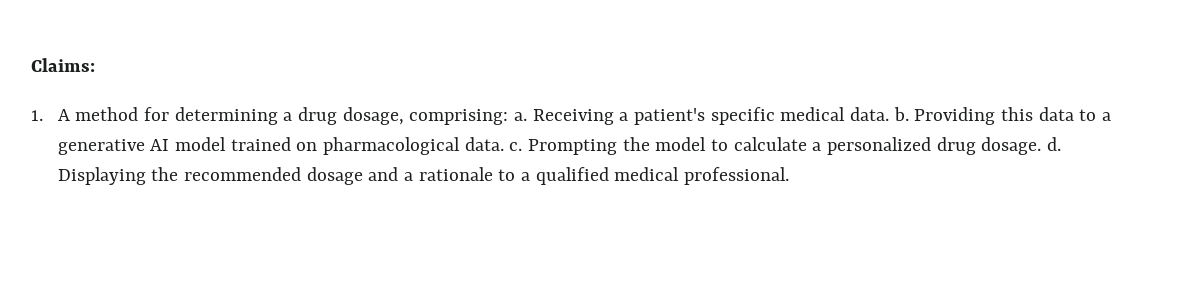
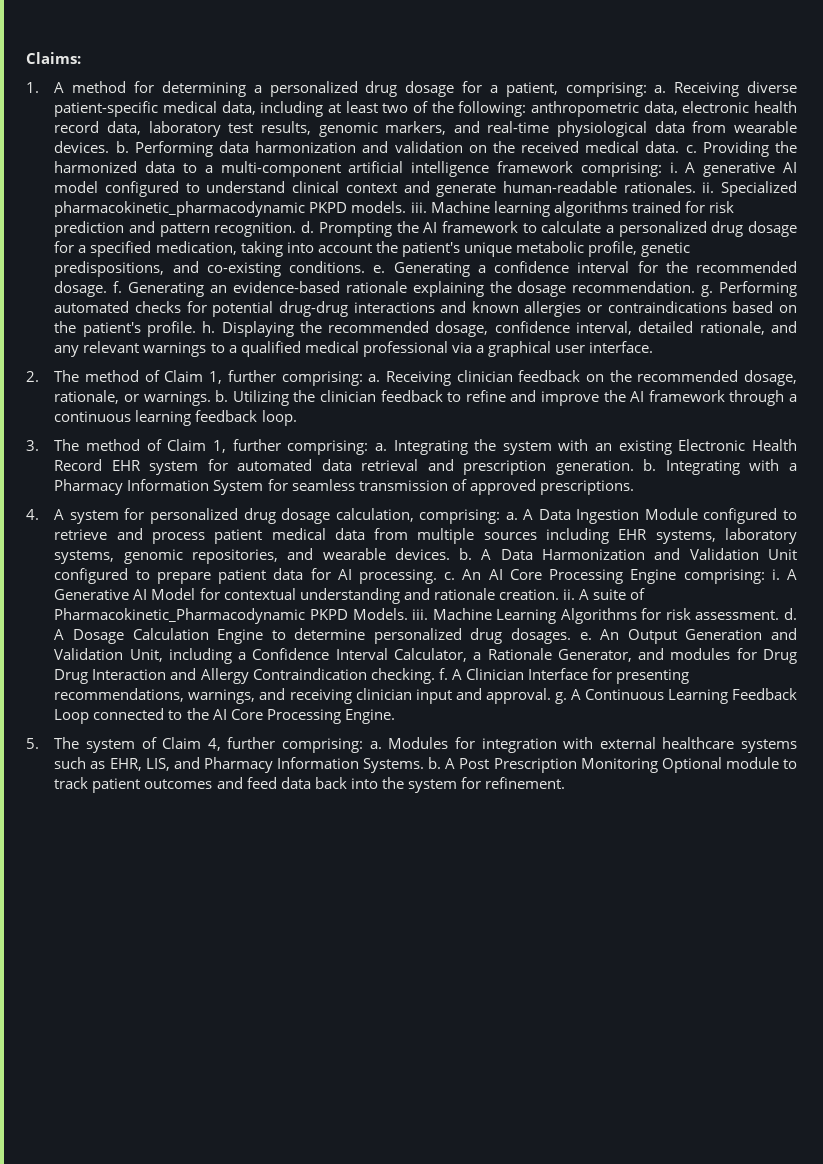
- 1. A method for determining a drug dosage, comprising: a. Receiving a patient's specific medical data. b. Providing this data to a generative AI model trained on pharmacological data. c. Prompting the model to calculate a personalized drug dosage. d. Displaying the recommended dosage and a rationale to a qualified medical professional.
+ 1. A method for determining a personalized drug dosage for a patient, comprising: a. Receiving diverse patient-specific medical data, including at least two of the following: anthropometric data, electronic health record data, laboratory test results, genomic markers, and real-time physiological data from wearable devices. b. Performing data harmonization and validation on the received medical data. c. Providing the harmonized data to a multi-component artificial intelligence framework comprising: i. A generative AI model configured to understand clinical context and generate human-readable rationales. ii. Specialized pharmacokinetic_pharmacodynamic PKPD models. iii. Machine learning algorithms trained for risk prediction and pattern recognition. d. Prompting the AI framework to calculate a personalized drug dosage for a specified medication, taking into account the patient's unique metabolic profile, genetic predispositions, and co-existing conditions. e. Generating a confidence interval for the recommended dosage. f. Generating an evidence-based rationale explaining the dosage recommendation. g. Performing automated checks for potential drug-drug interactions and known allergies or contraindications based on the patient's profile. h. Displaying the recommended dosage, confidence interval, detailed rationale, and any relevant warnings to a qualified medical professional via a graphical user interface.
+ 2. The method of Claim 1, further comprising: a. Receiving clinician feedback on the recommended dosage, rationale, or warnings. b. Utilizing the clinician feedback to refine and improve the AI framework through a continuous learning feedback loop.
+ 3. The method of Claim 1, further comprising: a. Integrating the system with an existing Electronic Health Record EHR system for automated data retrieval and prescription generation. b. Integrating with a Pharmacy Information System for seamless transmission of approved prescriptions.
+ 4. A system for personalized drug dosage calculation, comprising: a. A Data Ingestion Module configured to retrieve and process patient medical data from multiple sources including EHR systems, laboratory systems, genomic repositories, and wearable devices. b. A Data Harmonization and Validation Unit configured to prepare patient data for AI processing. c. An AI Core Processing Engine comprising: i. A Generative AI Model for contextual understanding and rationale creation. ii. A suite of Pharmacokinetic_Pharmacodynamic PKPD Models. iii. Machine Learning Algorithms for risk assessment. d. A Dosage Calculation Engine to determine personalized drug dosages. e. An Output Generation and Validation Unit, including a Confidence Interval Calculator, a Rationale Generator, and modules for Drug Drug Interaction and Allergy Contraindication checking. f. A Clinician Interface for presenting recommendations, warnings, and receiving clinician input and approval. g. A Continuous Learning Feedback Loop connected to the AI Core Processing Engine.
+ 5. The system of Claim 4, further comprising: a. Modules for integration with external healthcare systems such as EHR, LIS, and Pharmacy Information Systems. b. A Post Prescription Monitoring Optional module to track patient outcomes and feed data back into the system for refinement.

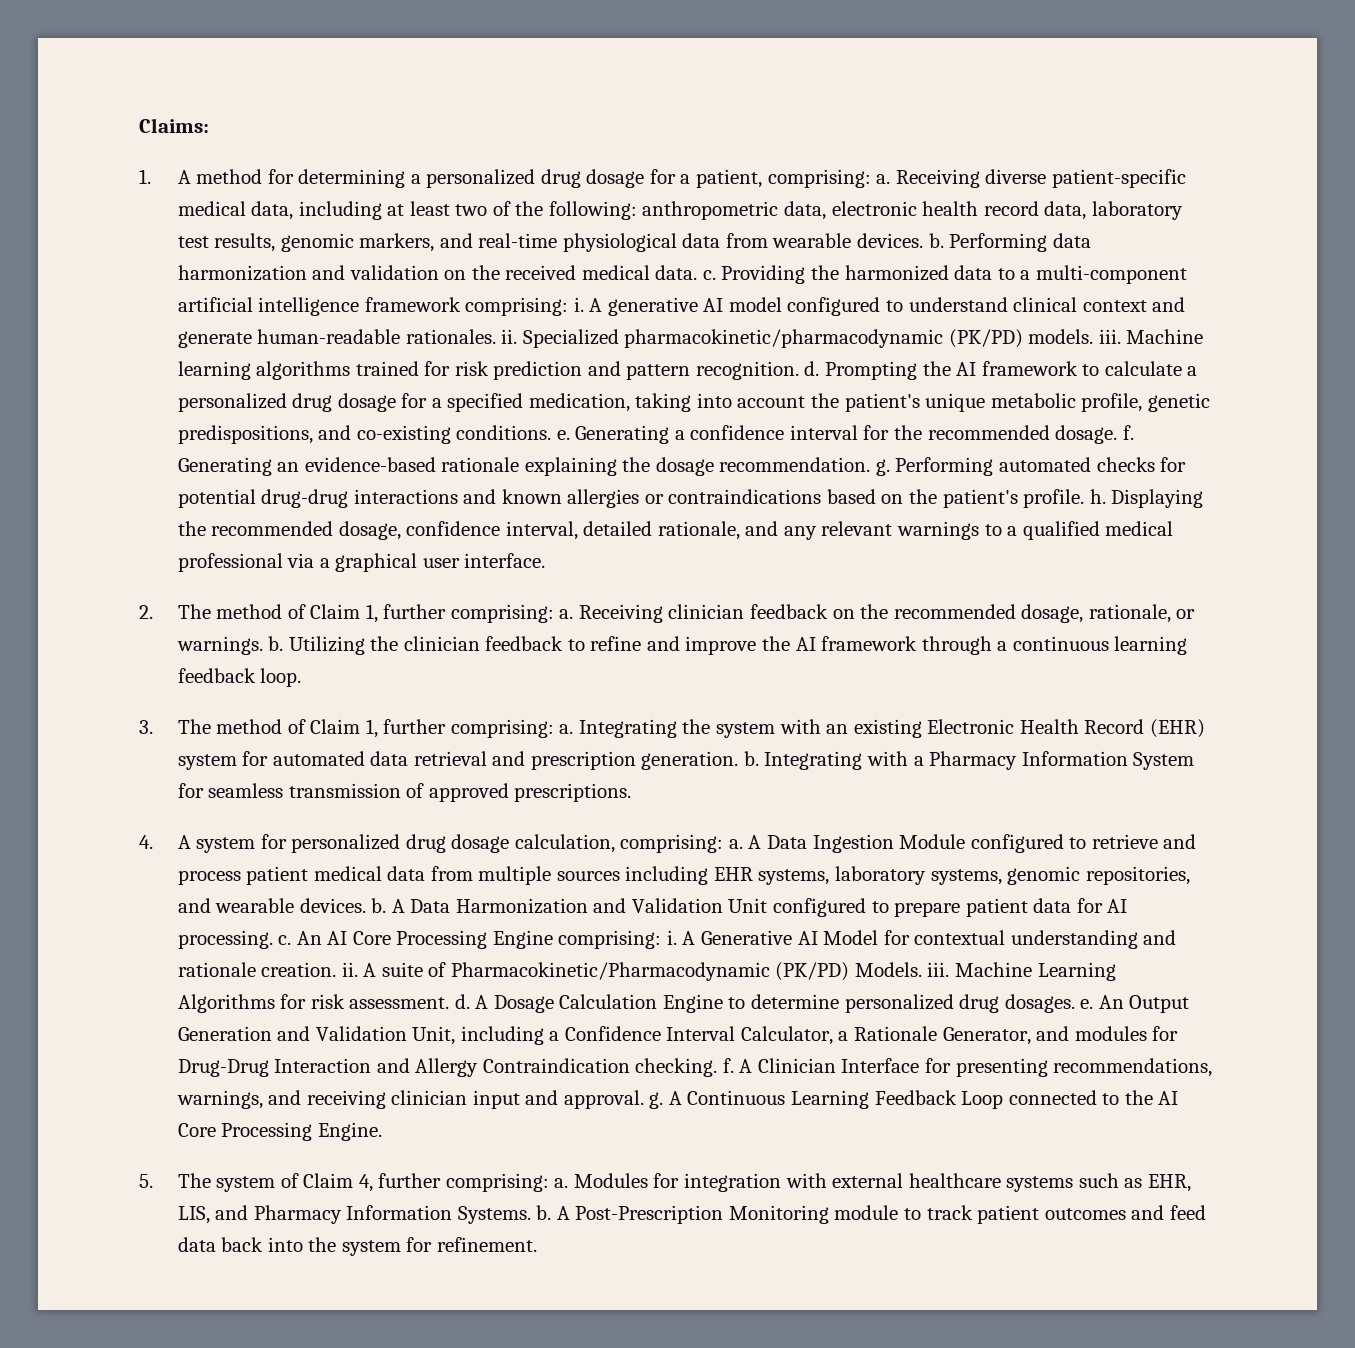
- Specialized pharmacokinetic_pharmacodynamic PKPD models. iii.
+ Specialized pharmacokinetic/pharmacodynamic (PK/PD) models. iii.
- Integrating the system with an existing Electronic Health Record EHR system for automated data retrieval and prescription generation. b.
+ Integrating the system with an existing Electronic Health Record (EHR) system for automated data retrieval and prescription generation. b.
- A suite of Pharmacokinetic_Pharmacodynamic PKPD Models. iii.
+ A suite of Pharmacokinetic/Pharmacodynamic (PK/PD) Models. iii.
- An Output Generation and Validation Unit, including a Confidence Interval Calculator, a Rationale Generator, and modules for Drug Drug Interaction and Allergy Contraindication checking. f.
+ An Output Generation and Validation Unit, including a Confidence Interval Calculator, a Rationale Generator, and modules for Drug-Drug Interaction and Allergy Contraindication checking. f.
- A Post Prescription Monitoring Optional module to track patient outcomes and feed data back into the system for refinement.
+ A Post-Prescription Monitoring module to track patient outcomes and feed data back into the system for refinement.

